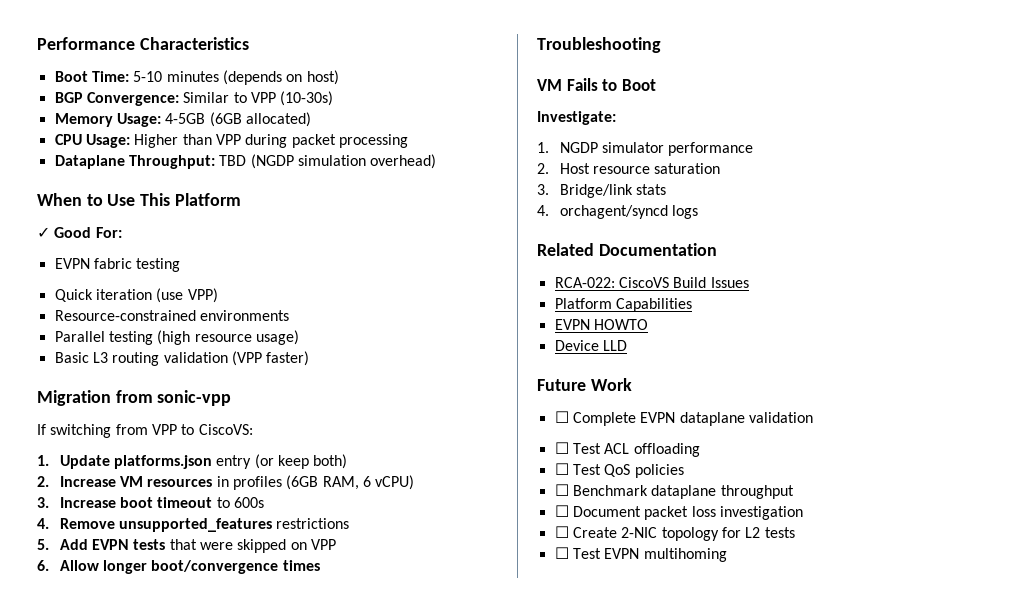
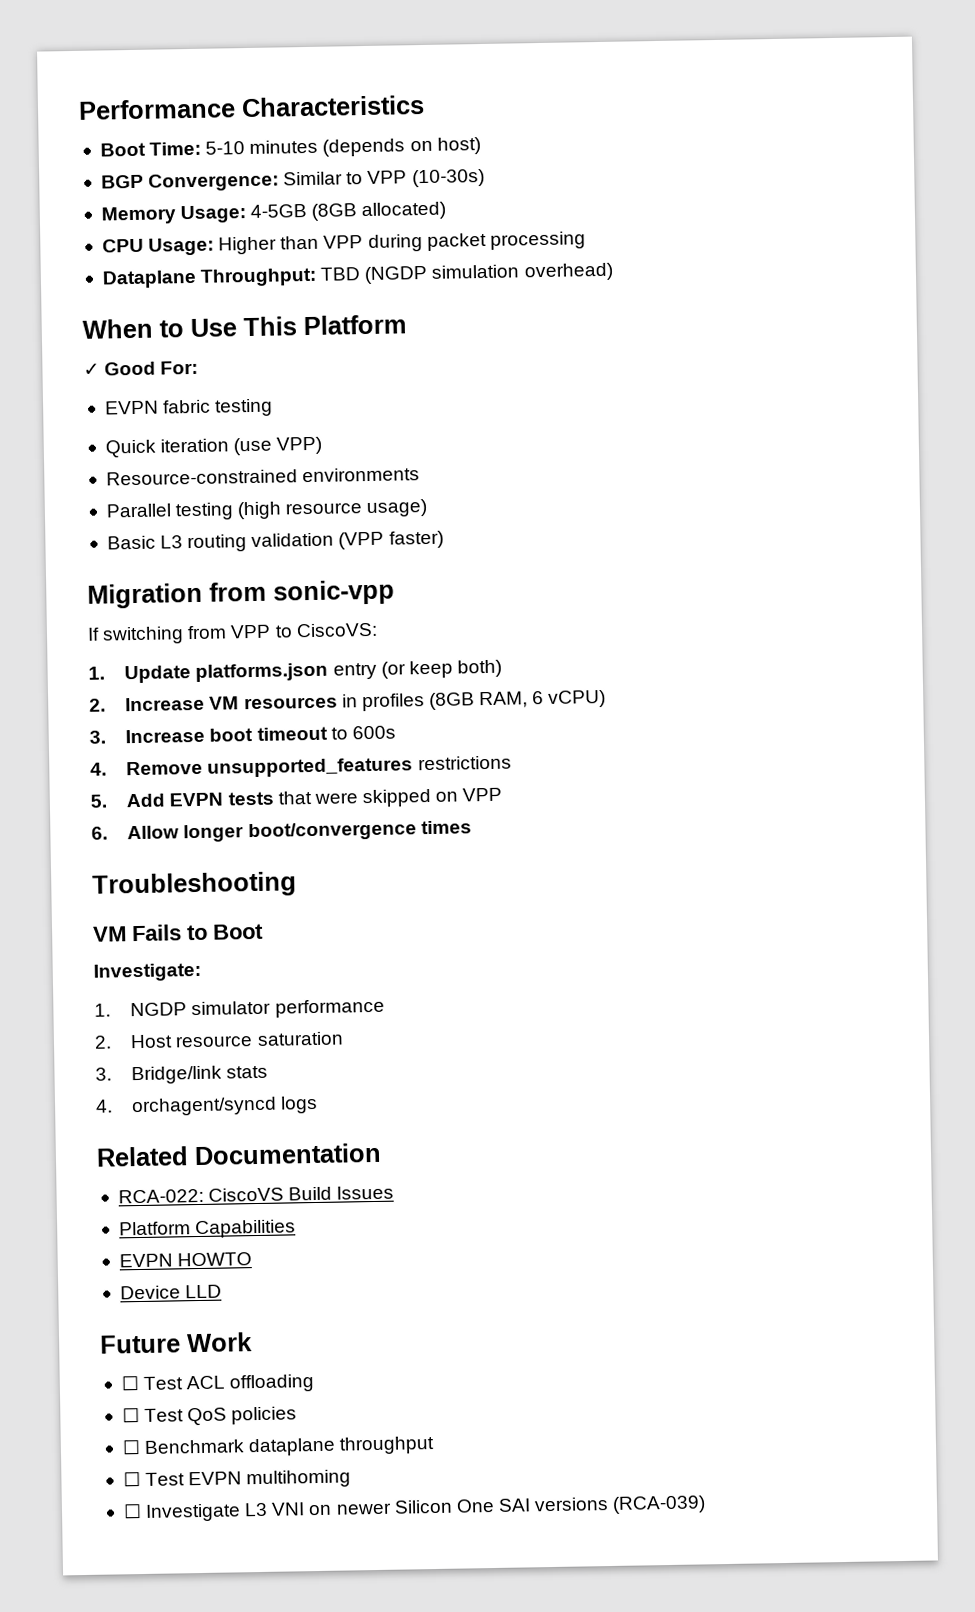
- Memory Usage: 4-5GB (6GB allocated)
+ Memory Usage: 4-5GB (8GB allocated)
- 2. Increase VM resources in profiles (6GB RAM, 6 vCPU)
+ 2. Increase VM resources in profiles (8GB RAM, 6 vCPU)
- ☐ Complete EVPN dataplane validation
- ☐ Document packet loss investigation
- ☐ Create 2-NIC topology for L2 tests
  ☐ Test EVPN multihoming
+ ☐ Investigate L3 VNI on newer Silicon One SAI versions (RCA-039)

